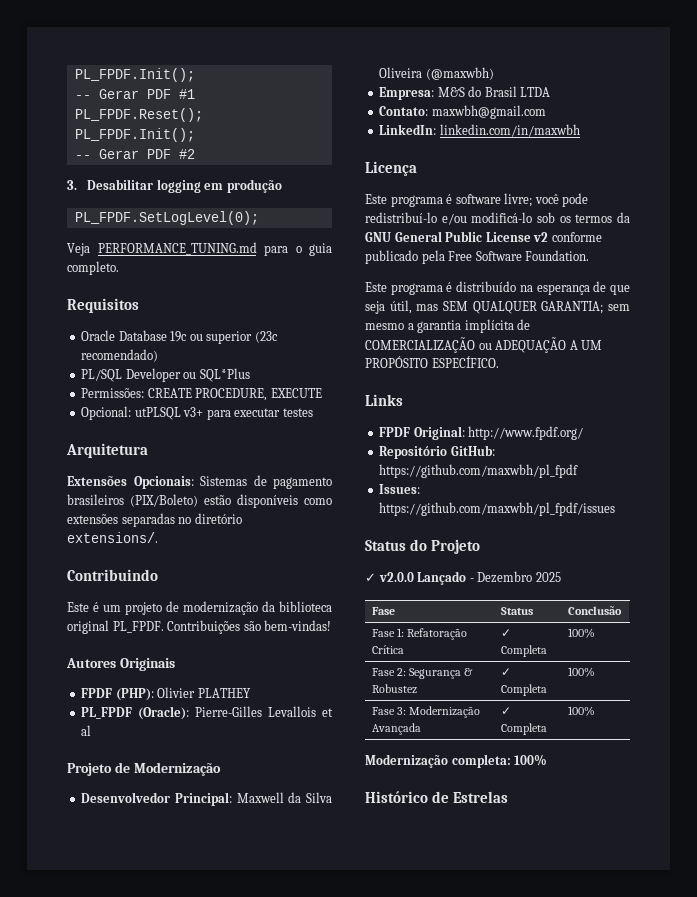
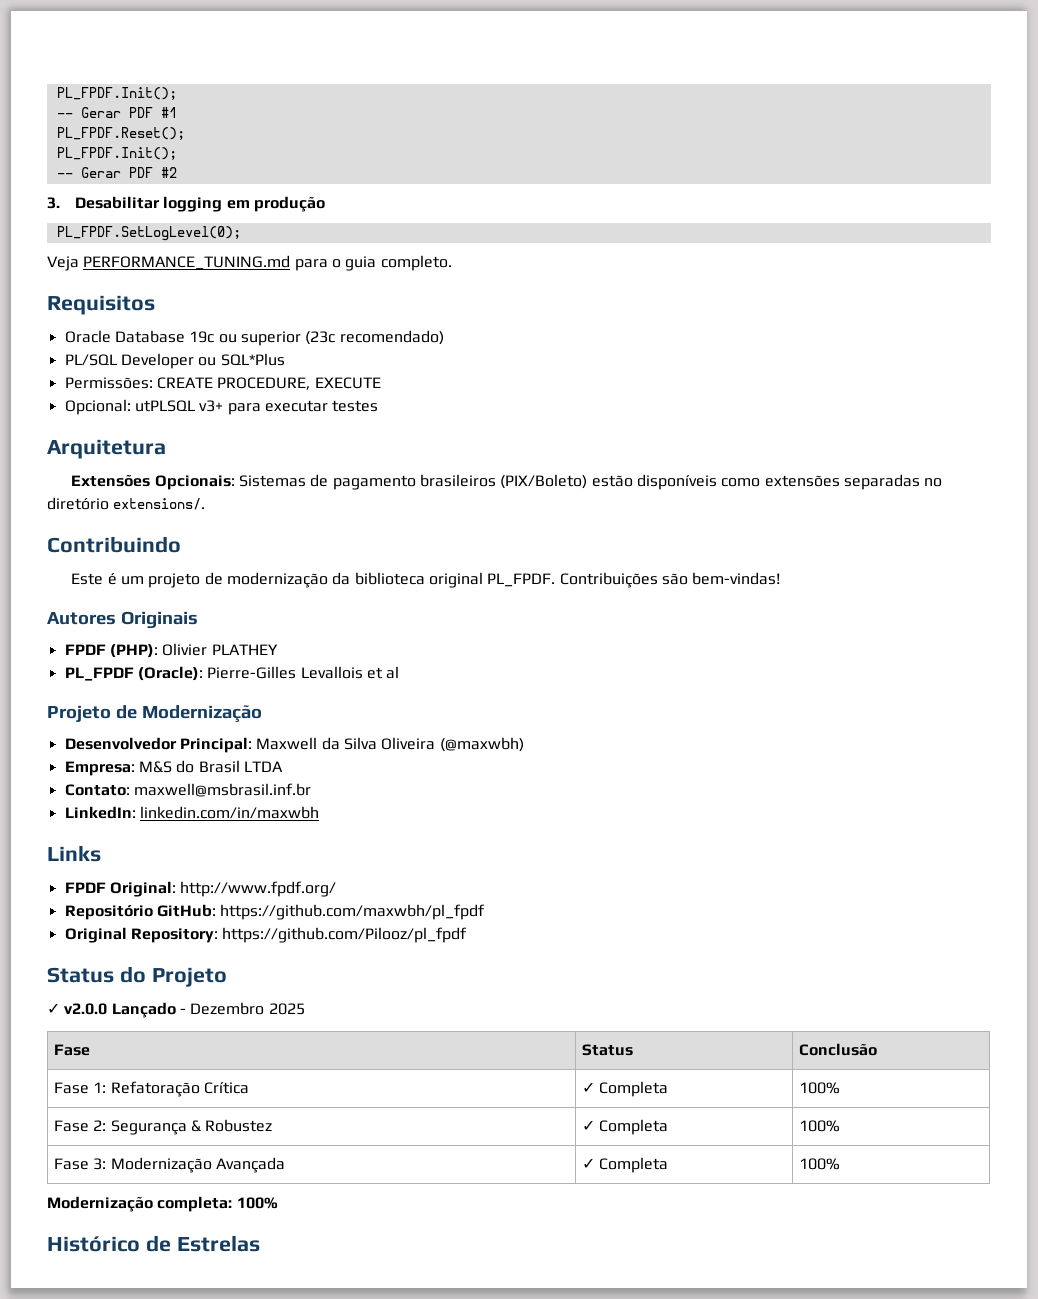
- Contato: maxwbh@gmail.com
+ Contato: maxwell@msbrasil.inf.br
- Licença
- Este programa é software livre; você pode redistribuí-lo e/ou modificá-lo sob os termos da GNU General Public License v2 conforme publicado pela Free Software Foundation.
- Este programa é distribuído na esperança de que seja útil, mas SEM QUALQUER GARANTIA; sem mesmo a garantia implícita de COMERCIALIZAÇÃO ou ADEQUAÇÃO A UM PROPÓSITO ESPECÍFICO.
- Issues: https://github.com/maxwbh/pl_fpdf/issues
+ Original Repository: https://github.com/Pilooz/pl_fpdf

